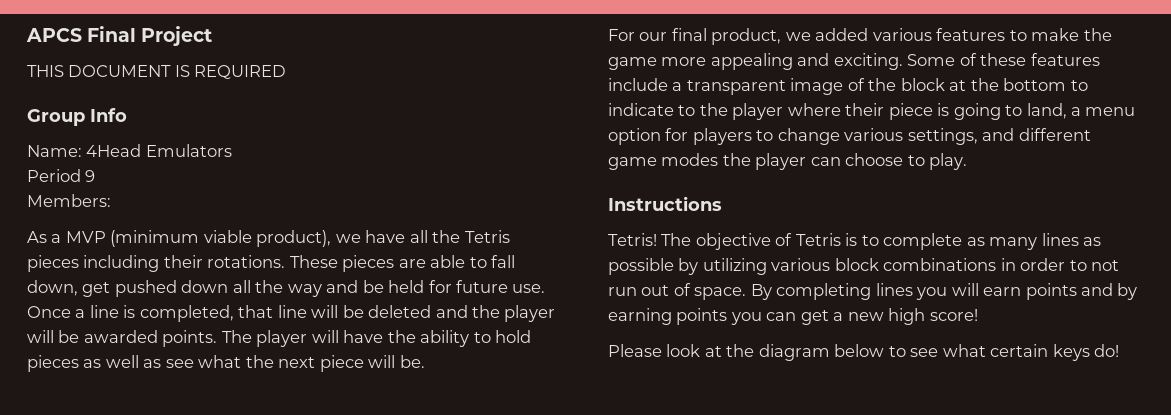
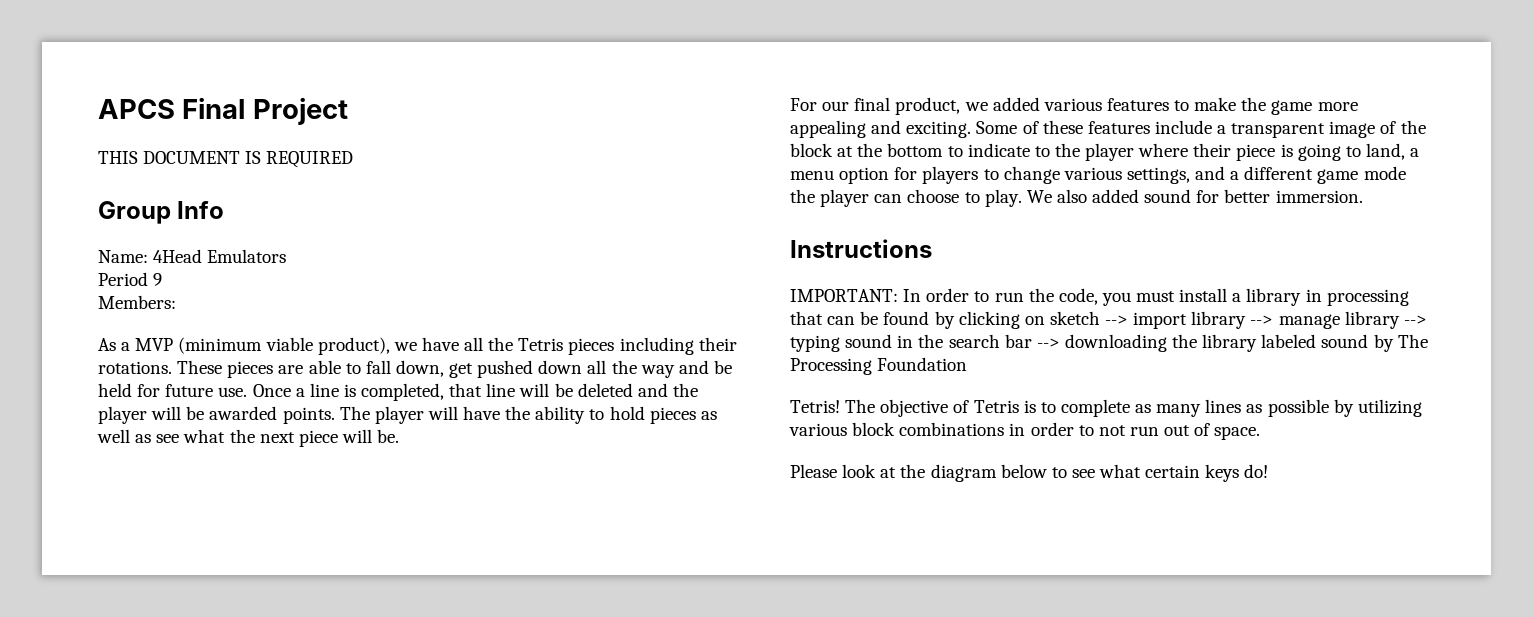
- Some of these features include a transparent image of the block at the bottom to indicate to the player where their piece is going to land, a menu option for players to change various settings, and different game modes the player can choose to play.
+ Some of these features include a transparent image of the block at the bottom to indicate to the player where their piece is going to land, a menu option for players to change various settings, and a different game mode the player can choose to play. We also added sound for better immersion.
  Instructions
+ IMPORTANT: In order to run the code, you must install a library in processing that can be found by clicking on sketch --> import library --> manage library --> typing sound in the search bar --> downloading the library labeled sound by The Processing Foundation
- By completing lines you will earn points and by earning points you can get a new high score!

